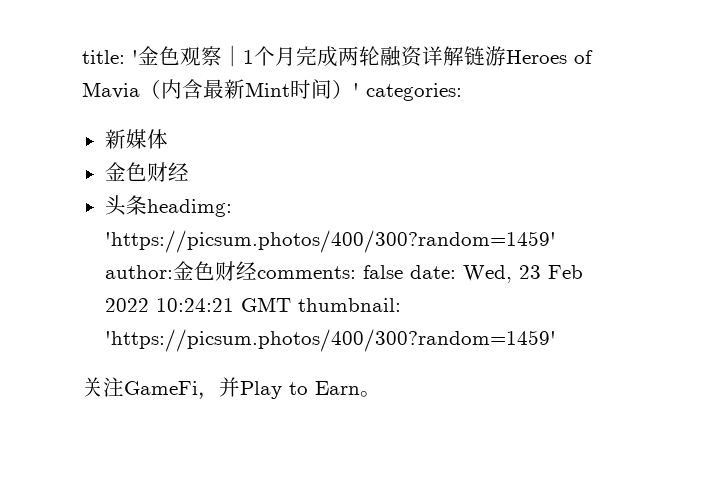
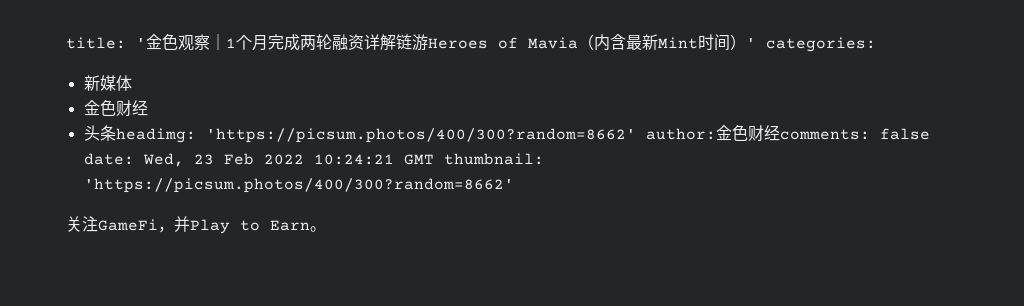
- 头条headimg: 'https://picsum.photos/400/300?random=1459' author:金色财经comments: false date: Wed, 23 Feb 2022 10:24:21 GMT thumbnail: 'https://picsum.photos/400/300?random=1459'
+ 头条headimg: 'https://picsum.photos/400/300?random=8662' author:金色财经comments: false date: Wed, 23 Feb 2022 10:24:21 GMT thumbnail: 'https://picsum.photos/400/300?random=8662'

